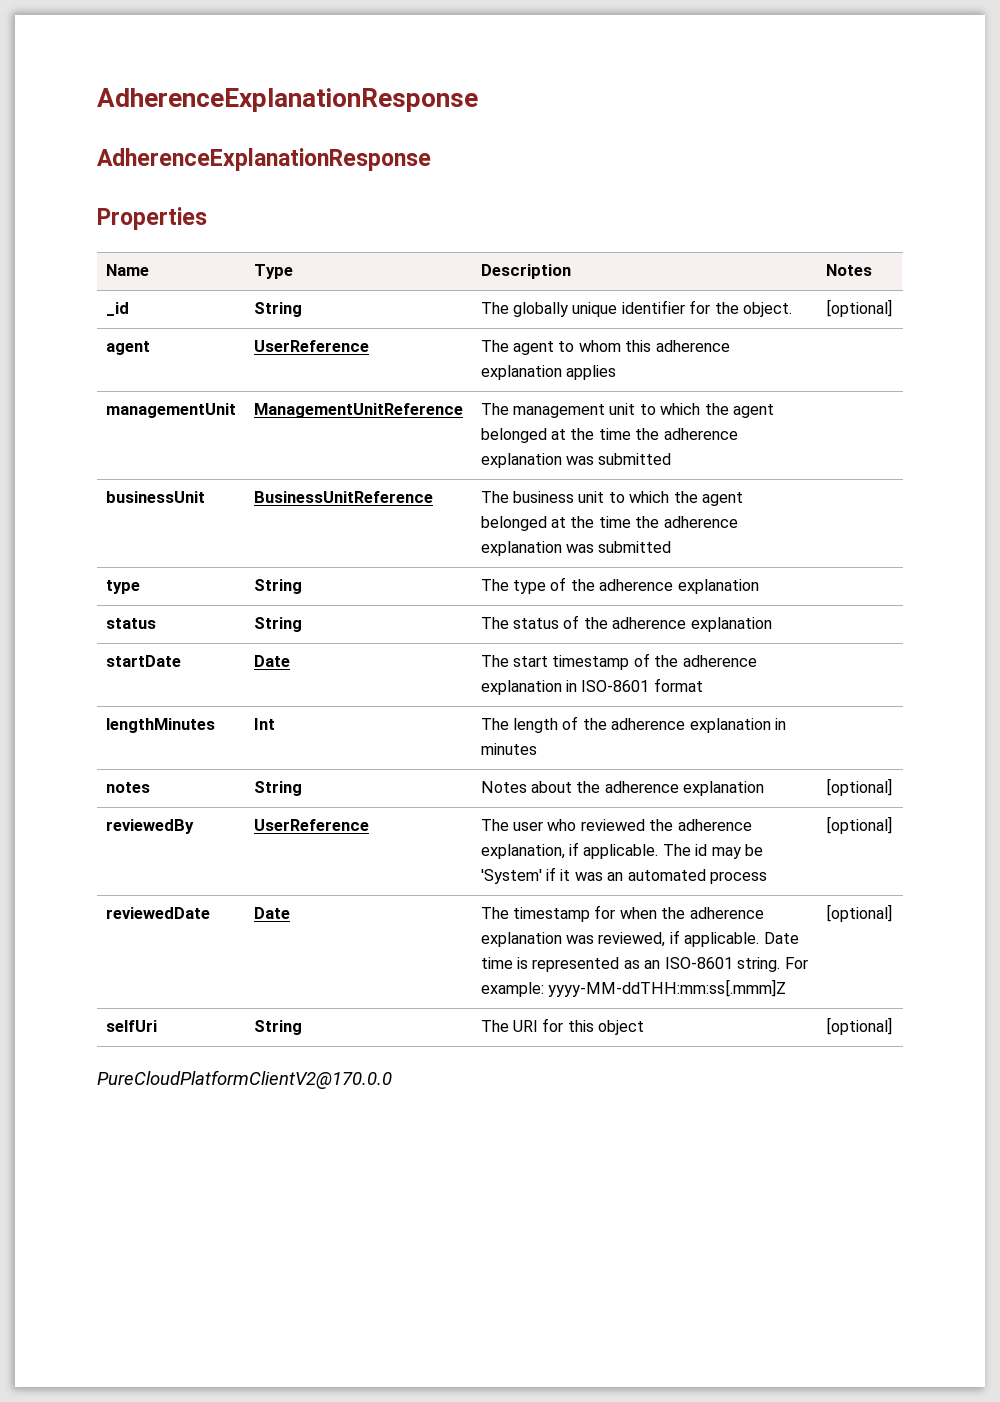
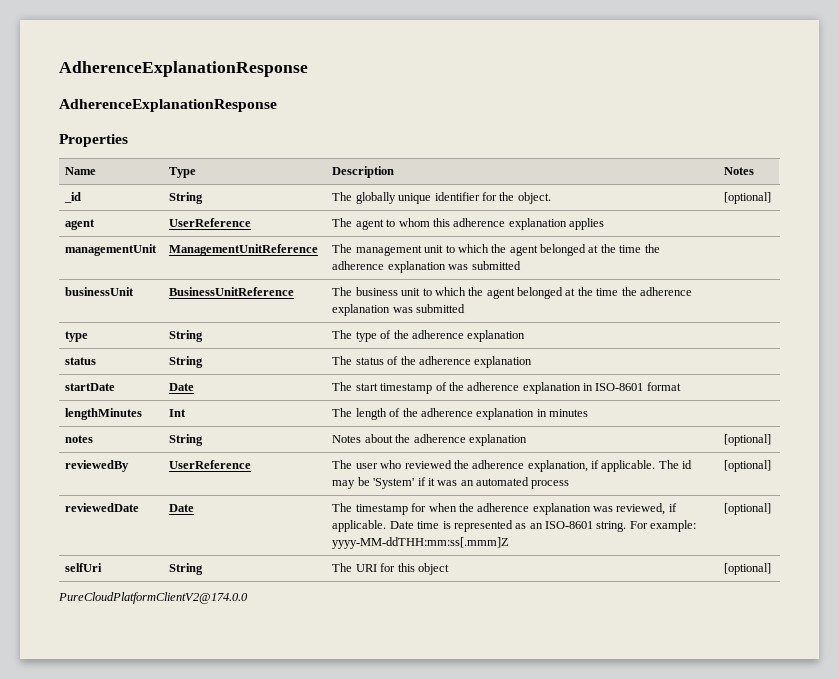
- PureCloudPlatformClientV2@170.0.0
+ PureCloudPlatformClientV2@174.0.0

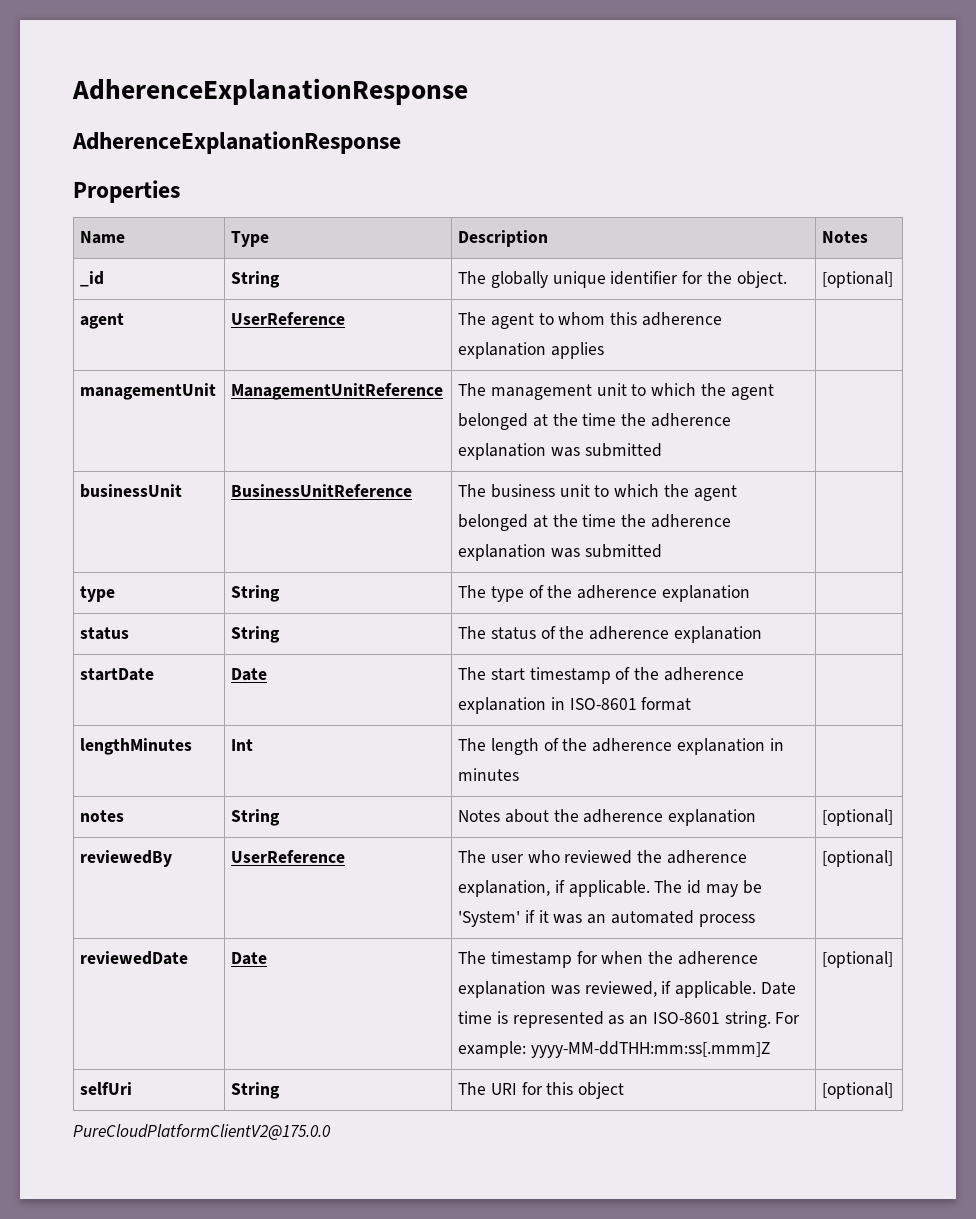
- PureCloudPlatformClientV2@174.0.0
+ PureCloudPlatformClientV2@175.0.0

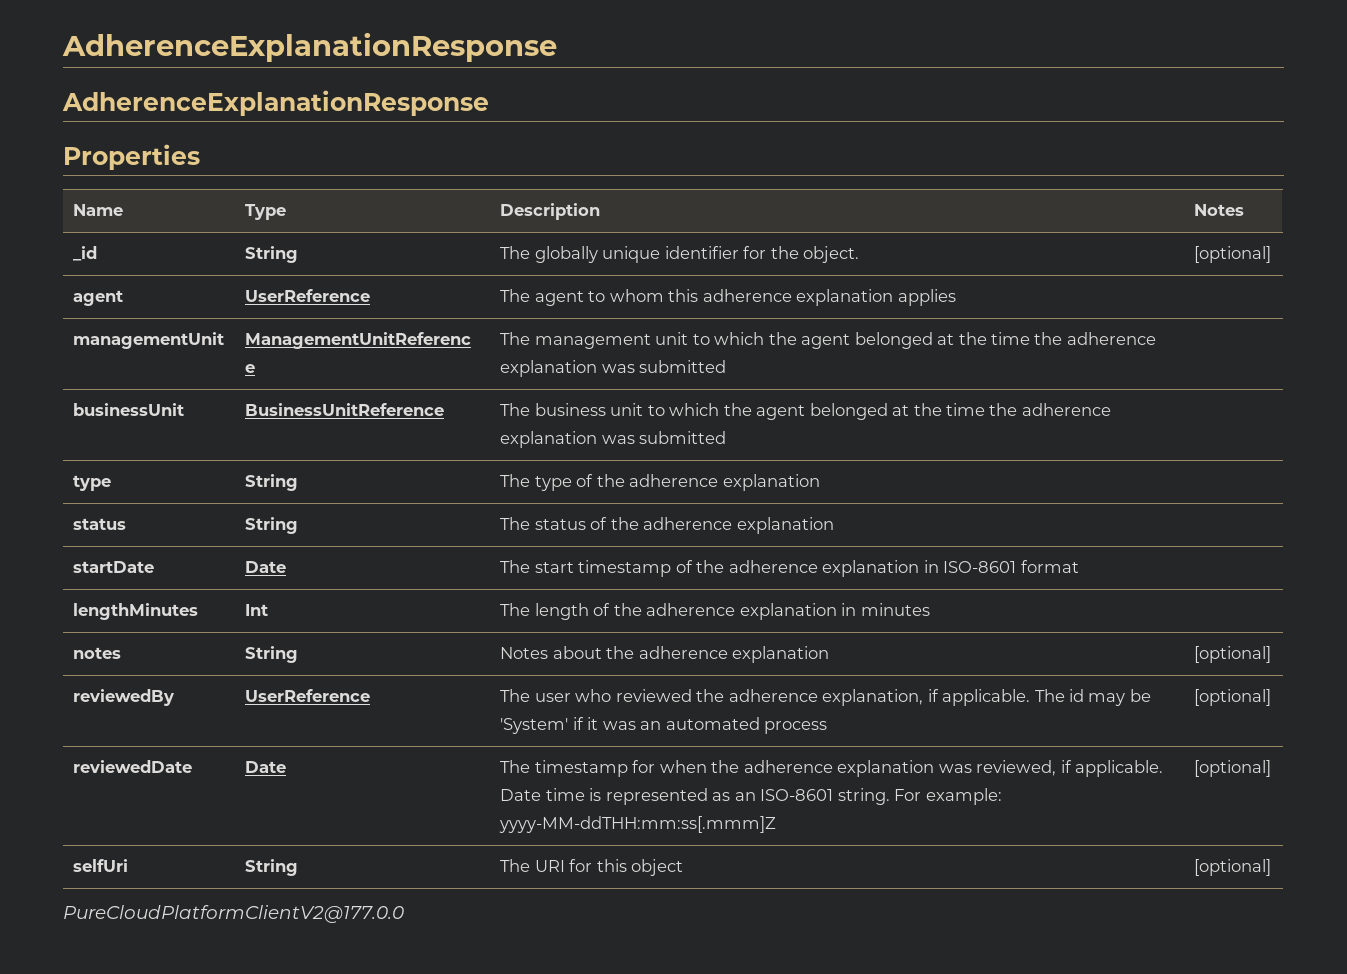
- PureCloudPlatformClientV2@175.0.0
+ PureCloudPlatformClientV2@177.0.0

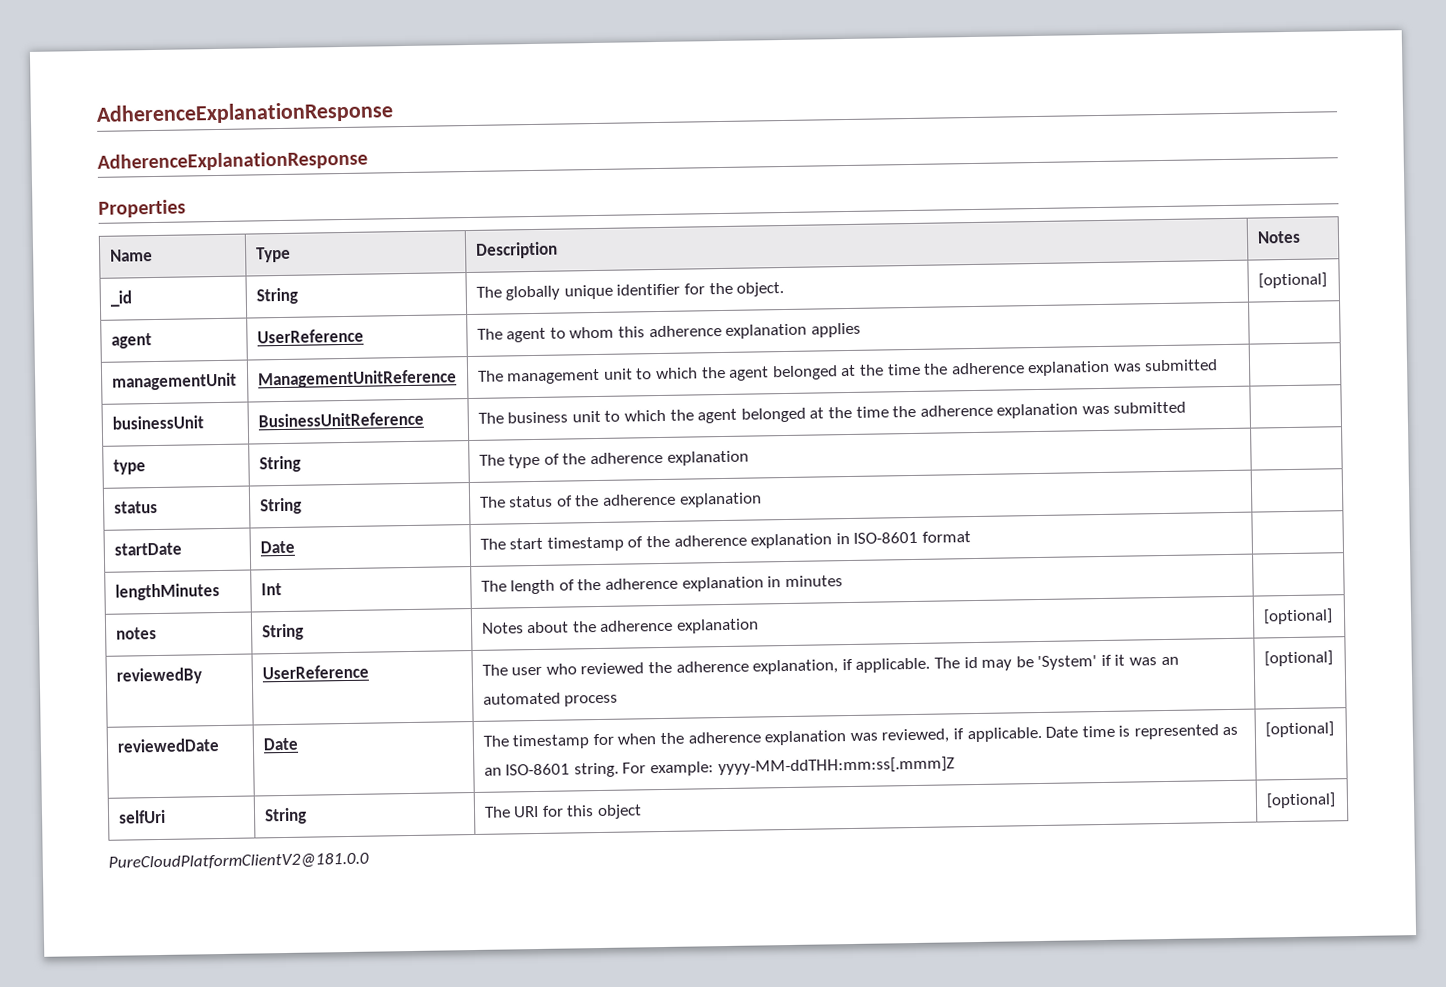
- PureCloudPlatformClientV2@177.0.0
+ PureCloudPlatformClientV2@181.0.0

